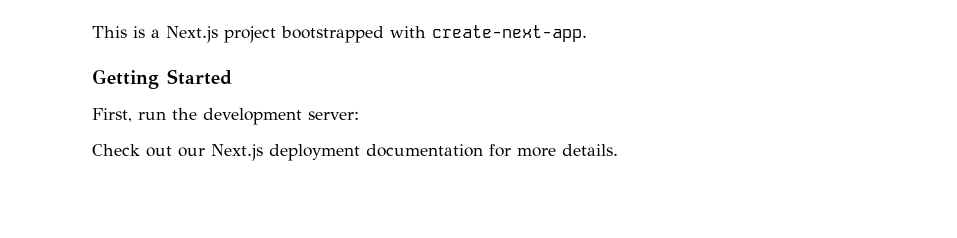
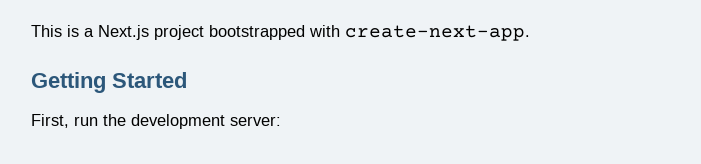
- Check out our Next.js deployment documentation for more details.

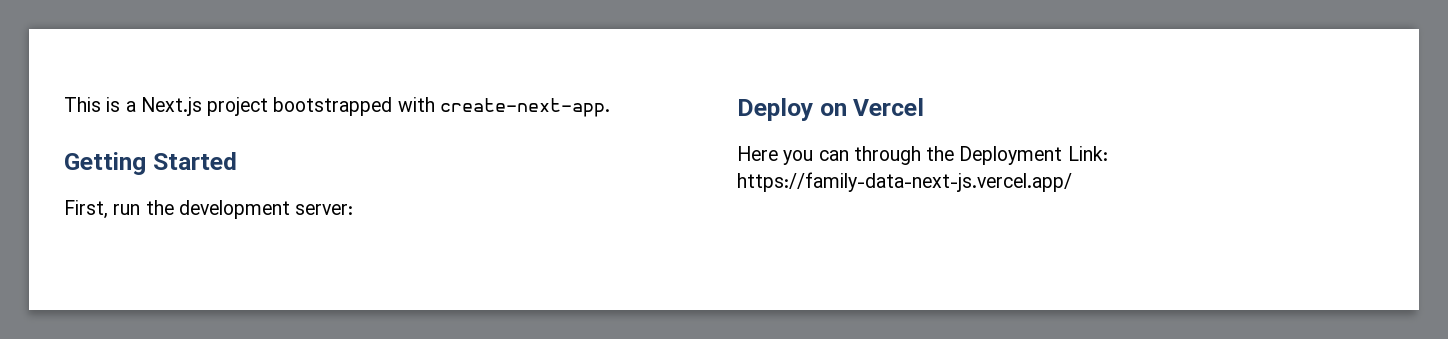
+ Deploy on Vercel
+ Here you can through the Deployment Link: https://family-data-next-js.vercel.app/

